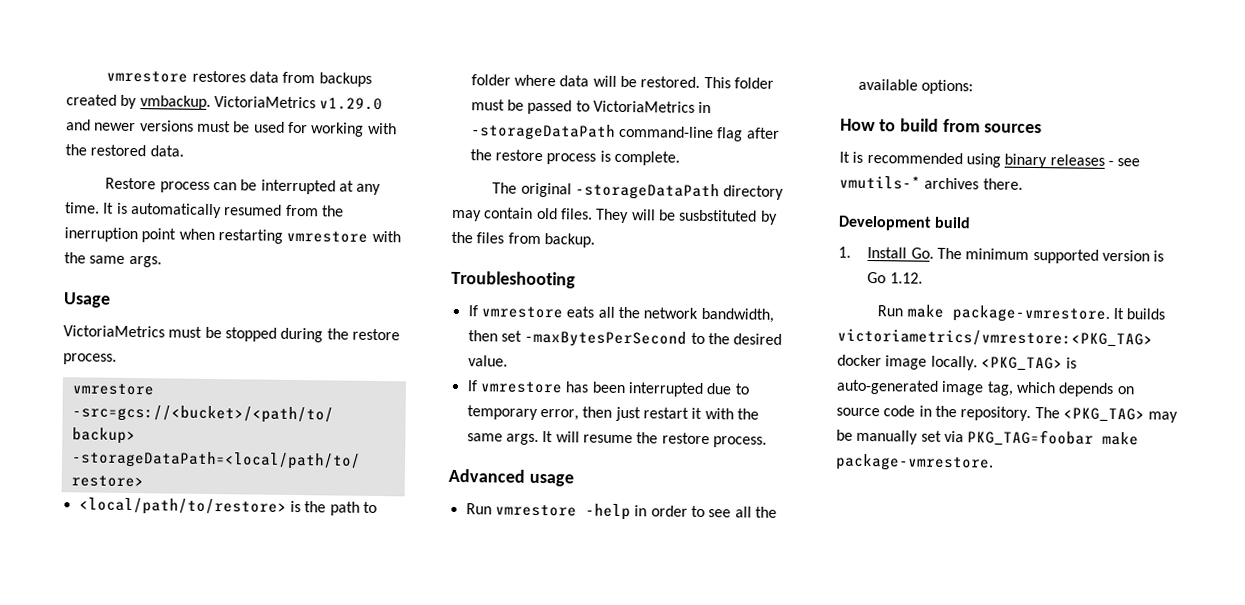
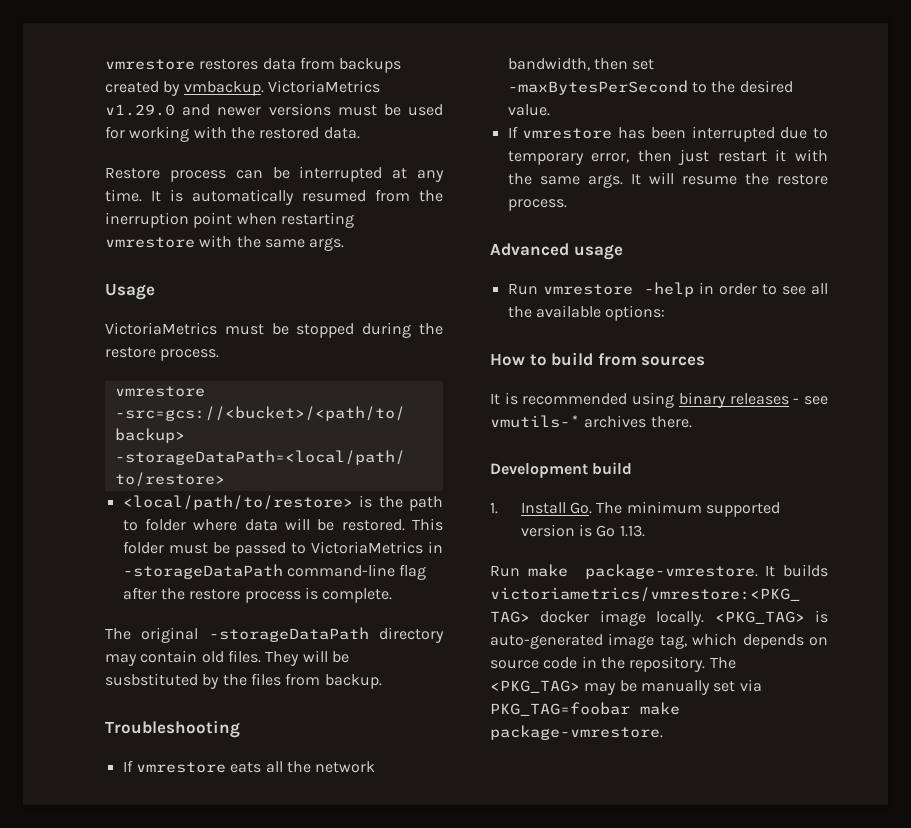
- 1. Install Go. The minimum supported version is Go 1.12.
+ 1. Install Go. The minimum supported version is Go 1.13.

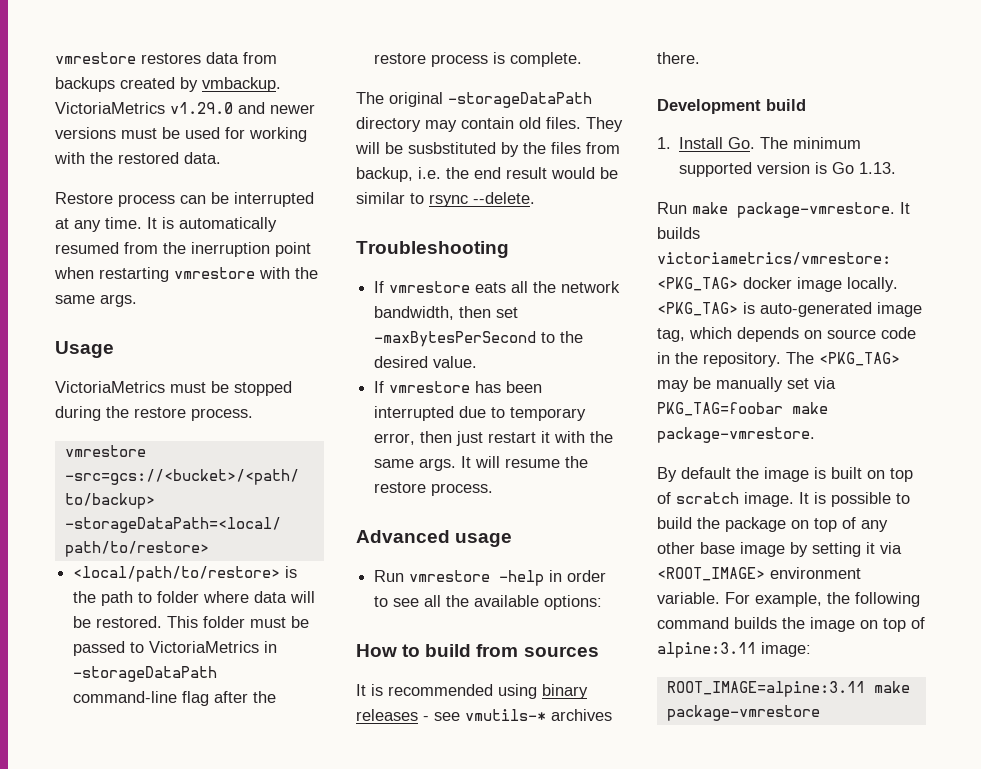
- They will be susbstituted by the files from backup.
+ They will be susbstituted by the files from backup, i.e. the end result would be similar to rsync --delete.
+ By default the image is built on top of scratch image. It is possible to build the package on top of any other base image by setting it via <ROOT_IMAGE> environment variable. For example, the following command builds the image on top of alpine:3.11 image:
+ ROOT_IMAGE=alpine:3.11 make package-vmrestore

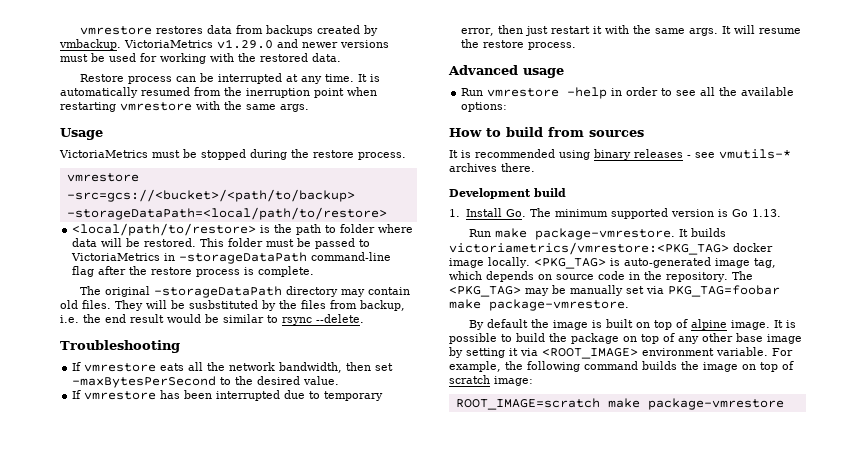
- By default the image is built on top of scratch image.
+ By default the image is built on top of alpine image.
- For example, the following command builds the image on top of alpine:3.11 image:
+ For example, the following command builds the image on top of scratch image:
- ROOT_IMAGE=alpine:3.11 make package-vmrestore
+ ROOT_IMAGE=scratch make package-vmrestore

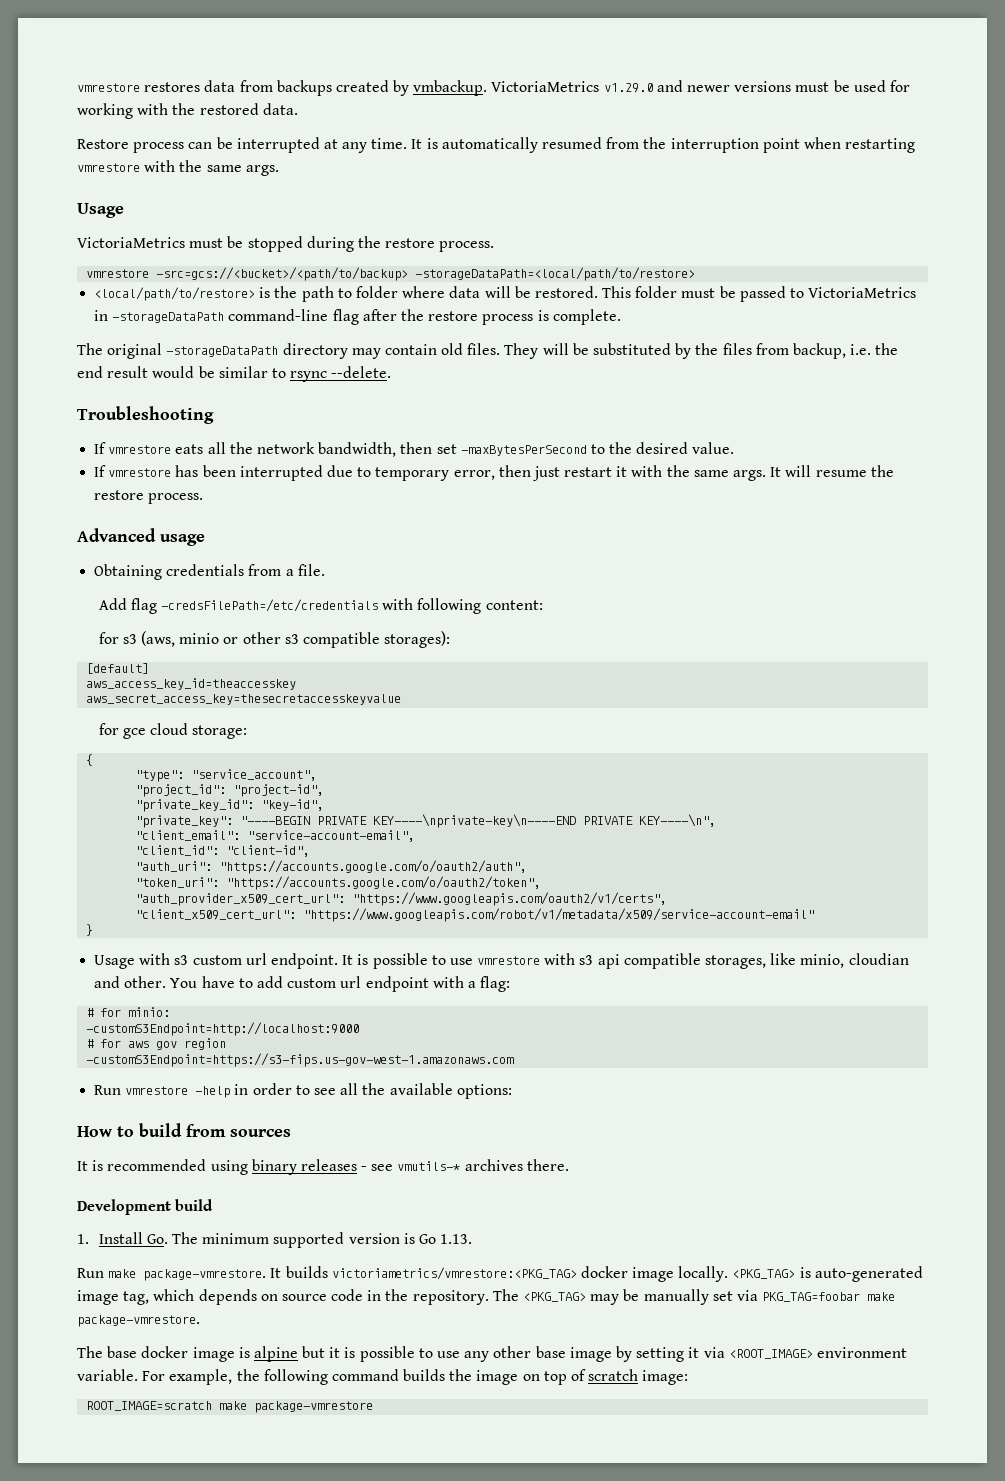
- It is automatically resumed from the inerruption point when restarting vmrestore with the same args.
+ It is automatically resumed from the interruption point when restarting vmrestore with the same args.
- They will be susbstituted by the files from backup, i.e. the end result would be similar to rsync --delete.
+ They will be substituted by the files from backup, i.e. the end result would be similar to rsync --delete.
+ Obtaining credentials from a file.
+ Add flag -credsFilePath=/etc/credentials with following content:
+ for s3 (aws, minio or other s3 compatible storages):
+ [default]
+ aws_access_key_id=theaccesskey
+ aws_secret_access_key=thesecretaccesskeyvalue
+ for gce cloud storage:
+ {
+ "type": "service_account",
+ "project_id": "project-id",
+ "private_key_id": "key-id",
+ "private_key": "----BEGIN PRIVATE KEY----\nprivate-key\n----END PRIVATE KEY----\n",
+ "client_email": "service-account-email",
+ "client_id": "client-id",
+ "auth_uri": "https://accounts.google.com/o/oauth2/auth",
+ "token_uri": "https://accounts.google.com/o/oauth2/token",
+ "auth_provider_x509_cert_url": "https://www.googleapis.com/oauth2/v1/certs",
+ "client_x509_cert_url": "https://www.googleapis.com/robot/v1/metadata/x509/service-account-email"
+ }
+ Usage with s3 custom url endpoint. It is possible to use vmrestore with s3 api compatible storages, like minio, cloudian and other. You have to add custom url endpoint with a flag:
+ # for minio:
+ -customS3Endpoint=http://localhost:9000
+ # for aws gov region
+ -customS3Endpoint=https://s3-fips.us-gov-west-1.amazonaws.com
- By default the image is built on top of alpine image. It is possible to build the package on top of any other base image by setting it via <ROOT_IMAGE> environment variable.
+ The base docker image is alpine but it is possible to use any other base image by setting it via <ROOT_IMAGE> environment variable.

